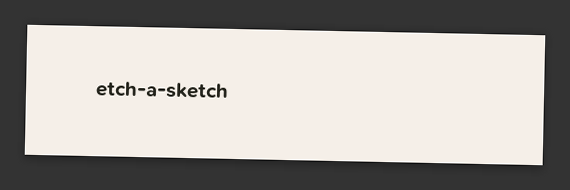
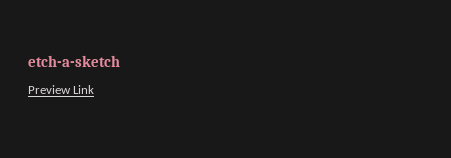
+ Preview Link

